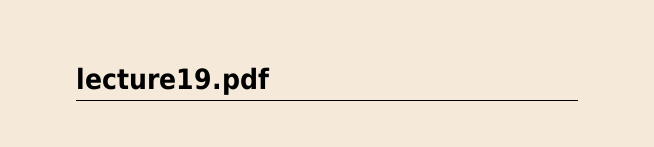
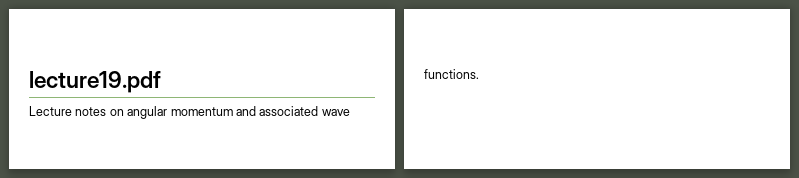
+ Lecture notes on angular momentum and associated wave functions.

